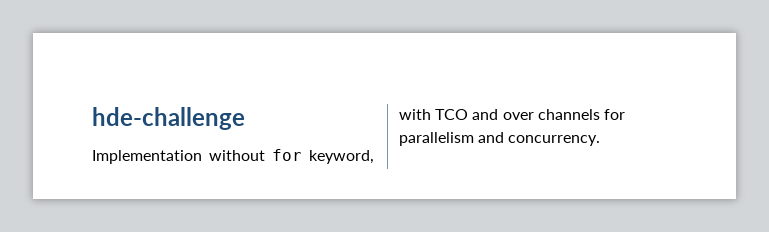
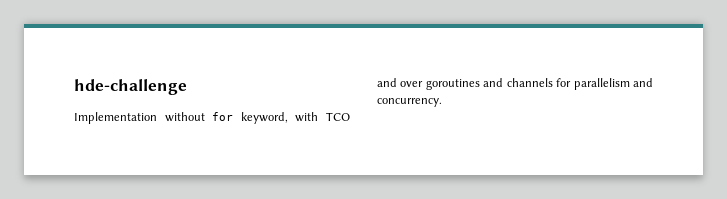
- Implementation without for keyword, with TCO and over channels for parallelism and concurrency.
+ Implementation without for keyword, with TCO and over goroutines and channels for parallelism and concurrency.

